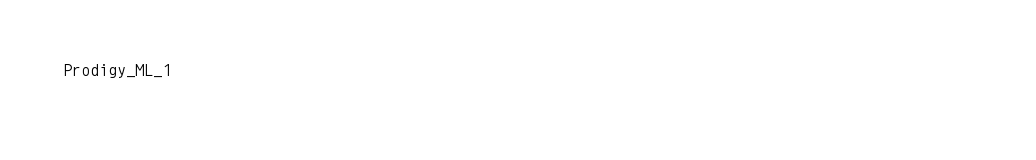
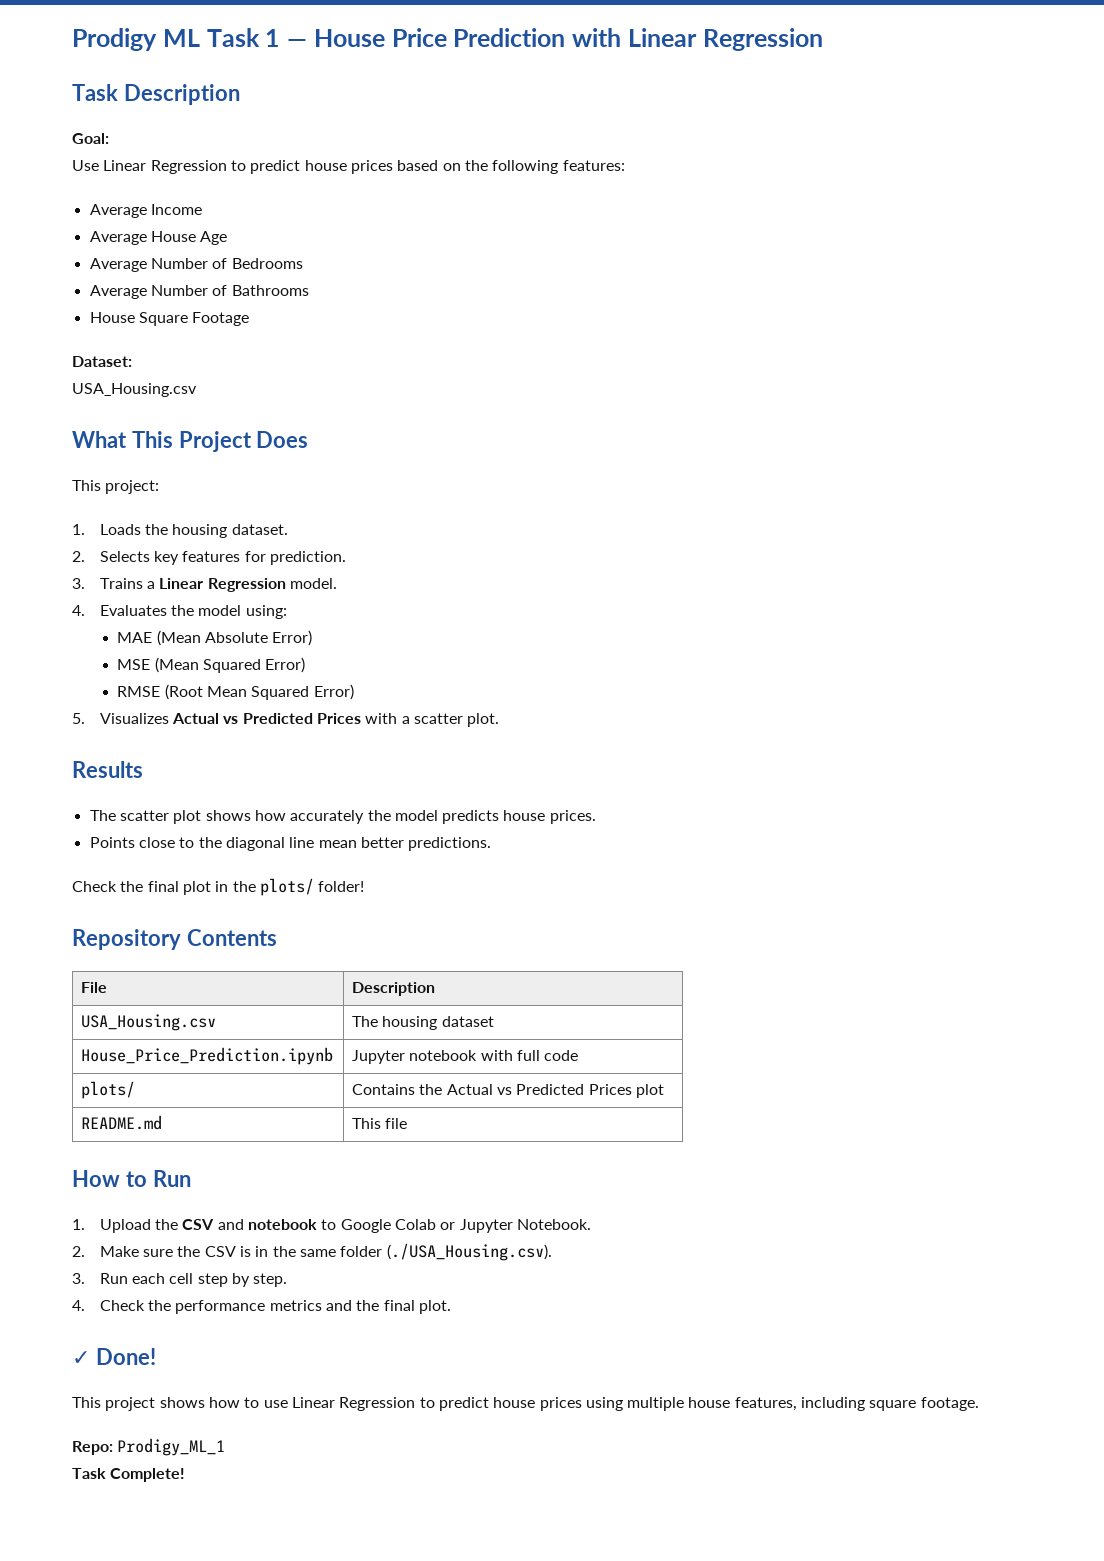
- Prodigy_ML_1
+ Prodigy ML Task 1 — House Price Prediction with Linear Regression
+ Task Description
+ Goal:
+ Use Linear Regression to predict house prices based on the following features:
+ Average Income
+ Average House Age
+ Average Number of Bedrooms
+ Average Number of Bathrooms
+ House Square Footage
+ Dataset:
+ USA_Housing.csv
+ What This Project Does
+ This project:
+ 1. Loads the housing dataset.
+ 2. Selects key features for prediction.
+ 3. Trains a Linear Regression model.
+ 4. Evaluates the model using:
+ MAE (Mean Absolute Error)
+ MSE (Mean Squared Error)
+ RMSE (Root Mean Squared Error)
+ 5. Visualizes Actual vs Predicted Prices with a scatter plot.
+ Results
+ The scatter plot shows how accurately the model predicts house prices.
+ Points close to the diagonal line mean better predictions.
+ Check the final plot in the plots/ folder!
+ Repository Contents
+ File | Description
+ USA_Housing.csv | The housing dataset
+ House_Price_Prediction.ipynb | Jupyter notebook with full code
+ plots/ | Contains the Actual vs Predicted Prices plot
+ README.md | This file
+ How to Run
+ 1. Upload the CSV and notebook to Google Colab or Jupyter Notebook.
+ 2. Make sure the CSV is in the same folder (./USA_Housing.csv).
+ 3. Run each cell step by step.
+ 4. Check the performance metrics and the final plot.
+ ✓ Done!
+ This project shows how to use Linear Regression to predict house prices using multiple house features, including square footage.
+ Repo: Prodigy_ML_1
+ Task Complete!

